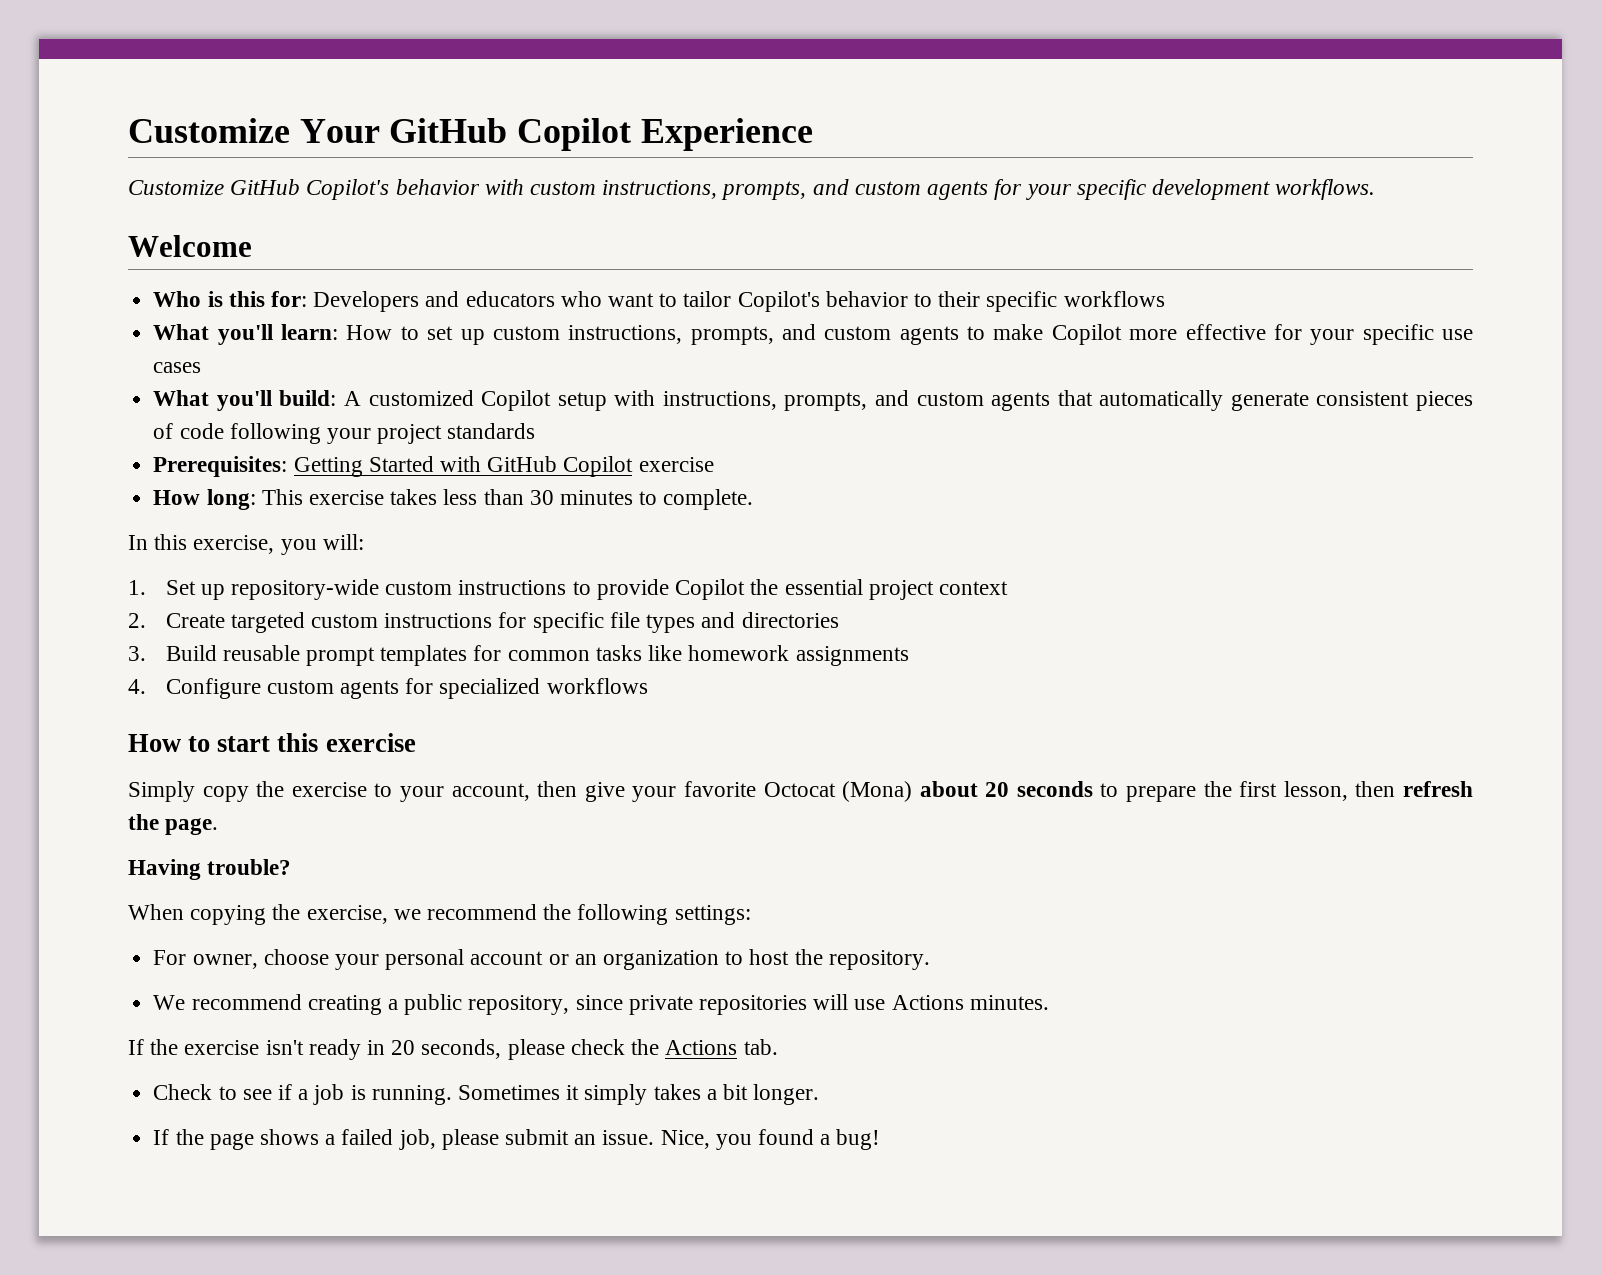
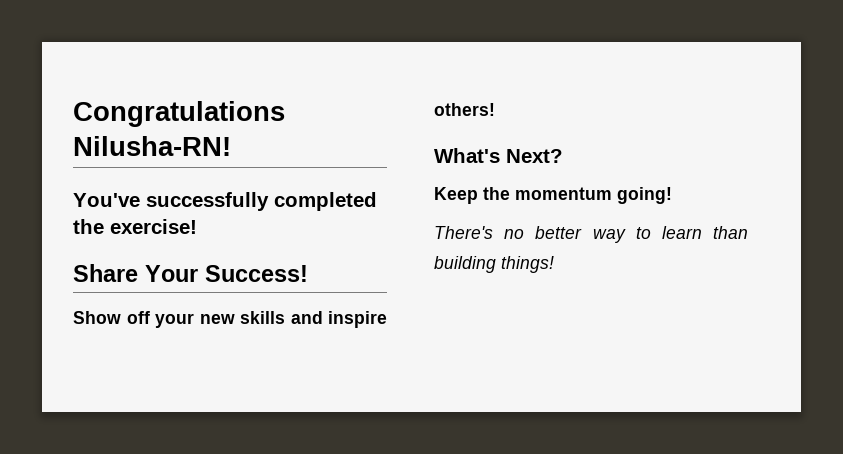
- Customize Your GitHub Copilot Experience
- Customize GitHub Copilot's behavior with custom instructions, prompts, and custom agents for your specific development workflows.
- Welcome
- Who is this for: Developers and educators who want to tailor Copilot's behavior to their specific workflows
- What you'll learn: How to set up custom instructions, prompts, and custom agents to make Copilot more effective for your specific use cases
- What you'll build: A customized Copilot setup with instructions, prompts, and custom agents that automatically generate consistent pieces of code following your project standards
- Prerequisites: Getting Started with GitHub Copilot exercise
- How long: This exercise takes less than 30 minutes to complete.
- In this exercise, you will:
- 1. Set up repository-wide custom instructions to provide Copilot the essential project context
- 2. Create targeted custom instructions for specific file types and directories
- 3. Build reusable prompt templates for common tasks like homework assignments
- 4. Configure custom agents for specialized workflows
- How to start this exercise
- Simply copy the exercise to your account, then give your favorite Octocat (Mona) about 20 seconds to prepare the first lesson, then refresh the page.
- Having trouble?
- When copying the exercise, we recommend the following settings:
- For owner, choose your personal account or an organization to host the repository.
- We recommend creating a public repository, since private repositories will use Actions minutes.
- If the exercise isn't ready in 20 seconds, please check the Actions tab.
- Check to see if a job is running. Sometimes it simply takes a bit longer.
- If the page shows a failed job, please submit an issue. Nice, you found a bug!
+ Congratulations Nilusha-RN!
+ You've successfully completed the exercise!
+ Share Your Success!
+ Show off your new skills and inspire others!
+ What's Next?
+ Keep the momentum going!
+ There's no better way to learn than building things!

